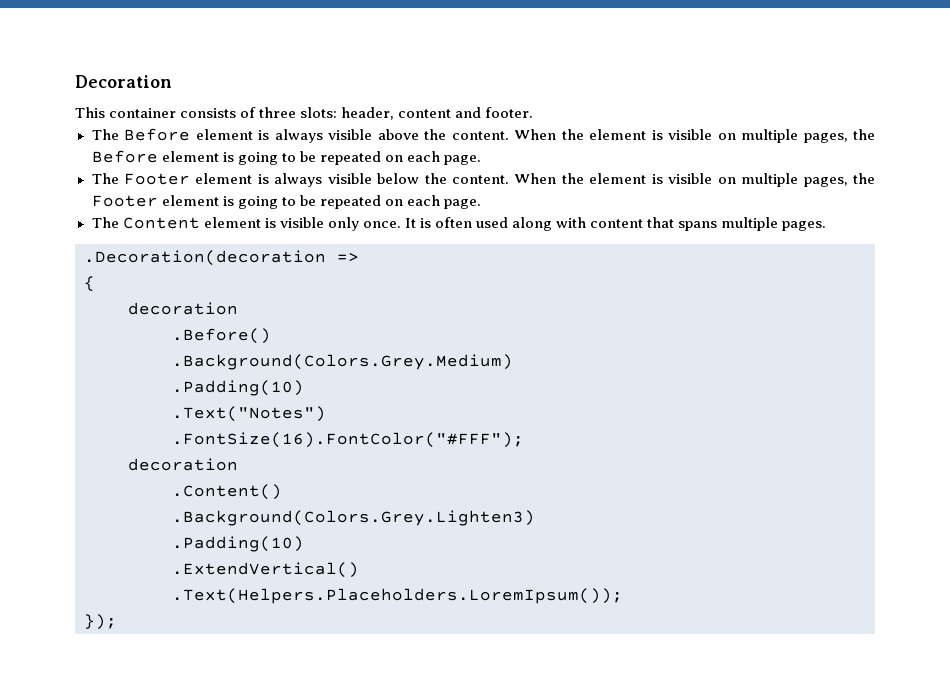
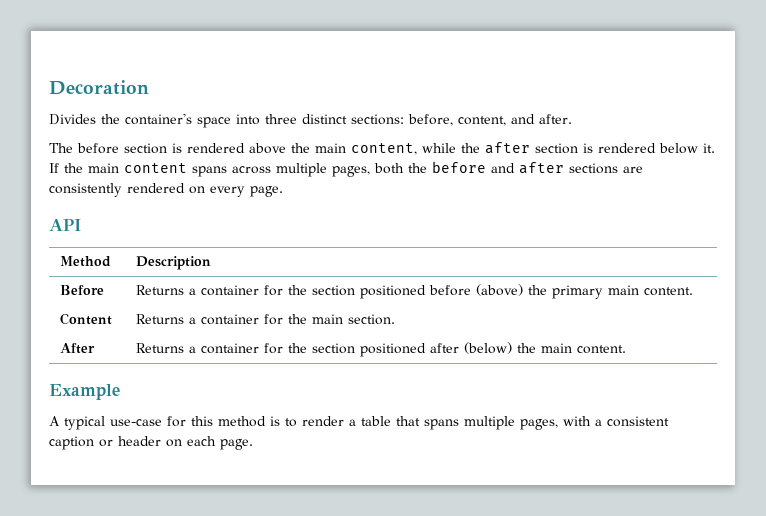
- This container consists of three slots: header, content and footer.
- The Before element is always visible above the content. When the element is visible on multiple pages, the Before element is going to be repeated on each page.
- The Footer element is always visible below the content. When the element is visible on multiple pages, the Footer element is going to be repeated on each page.
- The Content element is visible only once. It is often used along with content that spans multiple pages.
- .Decoration(decoration =>
- {
- decoration
- .Before()
- .Background(Colors.Grey.Medium)
- .Padding(10)
- .Text("Notes")
- .FontSize(16).FontColor("#FFF");
- decoration
- .Content()
- .Background(Colors.Grey.Lighten3)
- .Padding(10)
- .ExtendVertical()
- .Text(Helpers.Placeholders.LoremIpsum());
- });
+ Divides the container's space into three distinct sections: before, content, and after.
+ The before section is rendered above the main content, while the after section is rendered below it. If the main content spans across multiple pages, both the before and after sections are consistently rendered on every page.
+ API
+ Method | Description
+ Before | Returns a container for the section positioned before (above) the primary main content.
+ Content | Returns a container for the main section.
+ After | Returns a container for the section positioned after (below) the main content.
+ Example
+ A typical use-case for this method is to render a table that spans multiple pages, with a consistent caption or header on each page.

